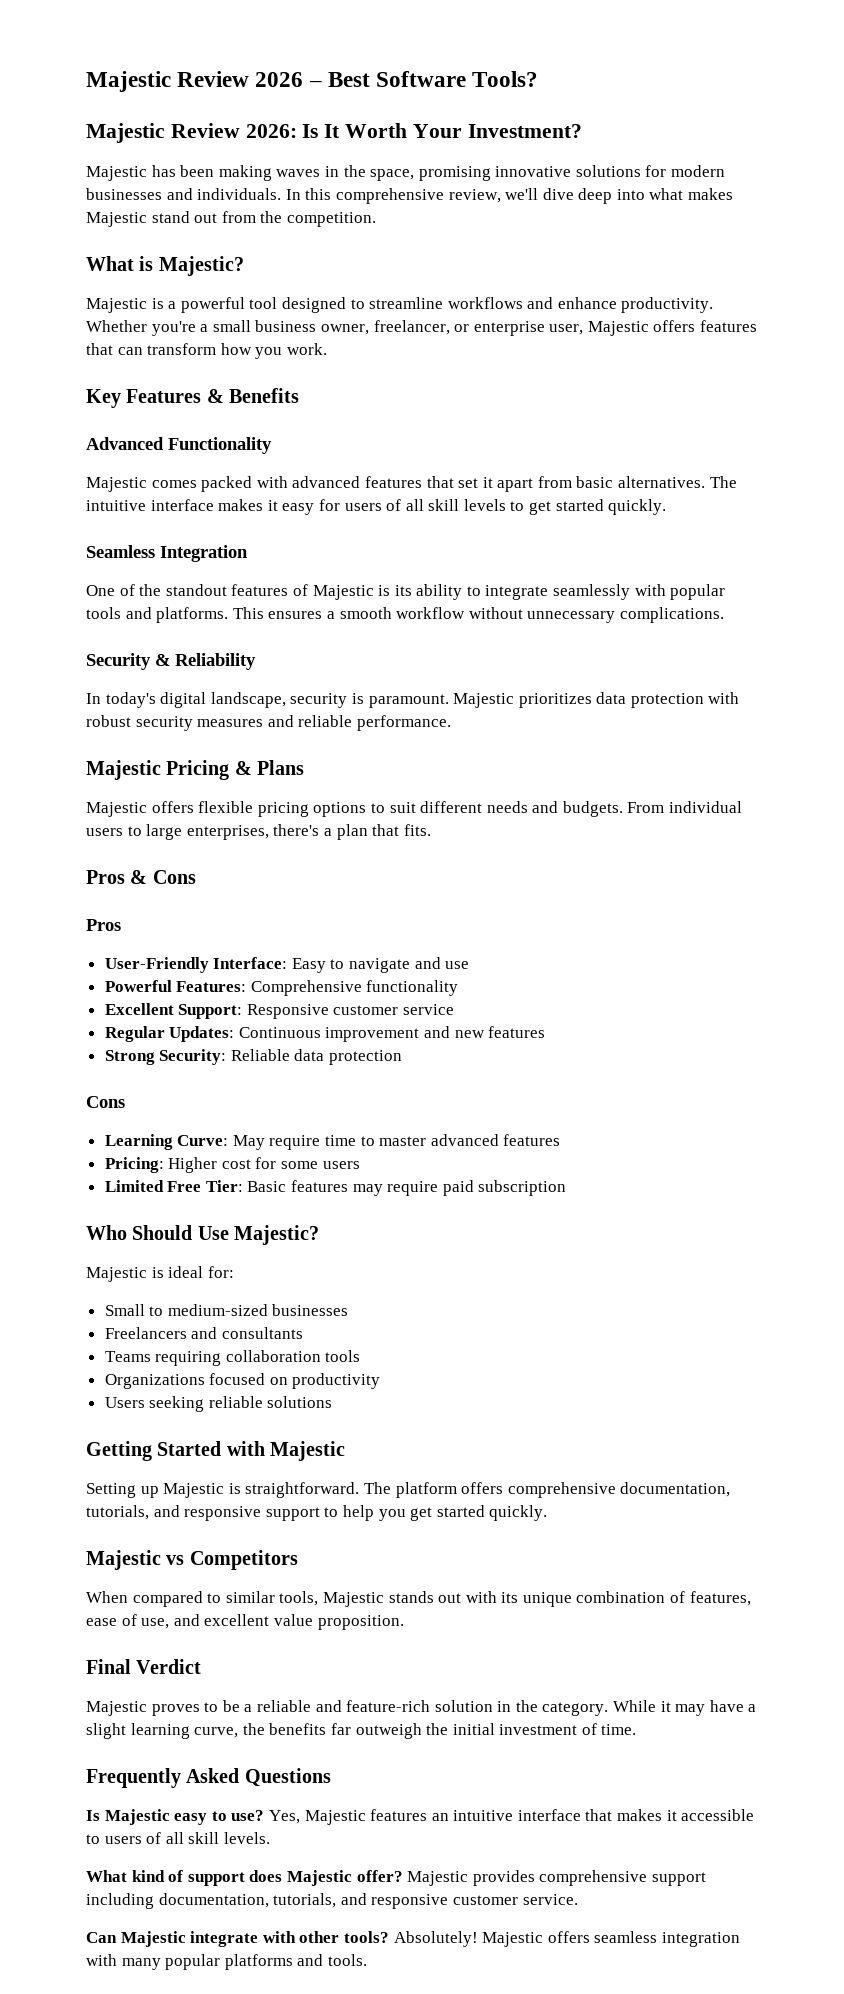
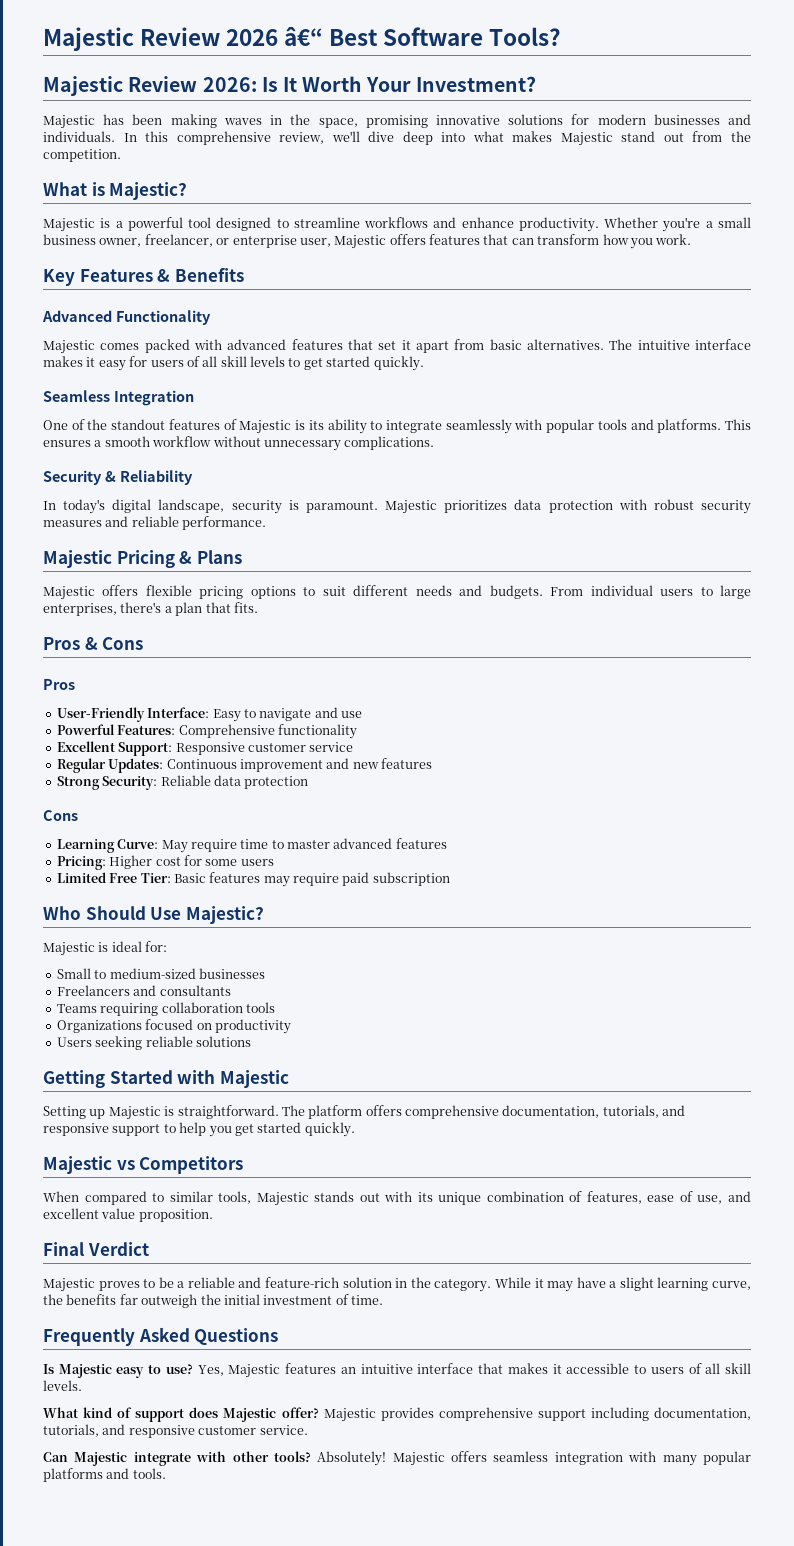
- Majestic Review 2026 – Best Software Tools?
+ Majestic Review 2026 â€“ Best Software Tools?

